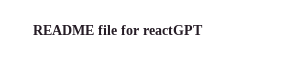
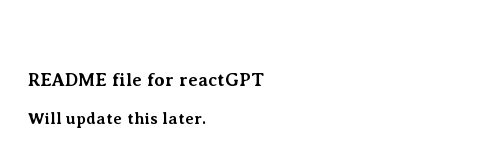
+ Will update this later.

